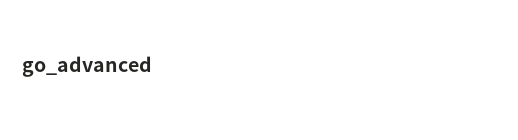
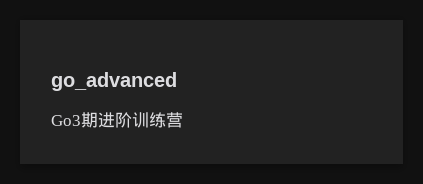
+ Go3期进阶训练营

